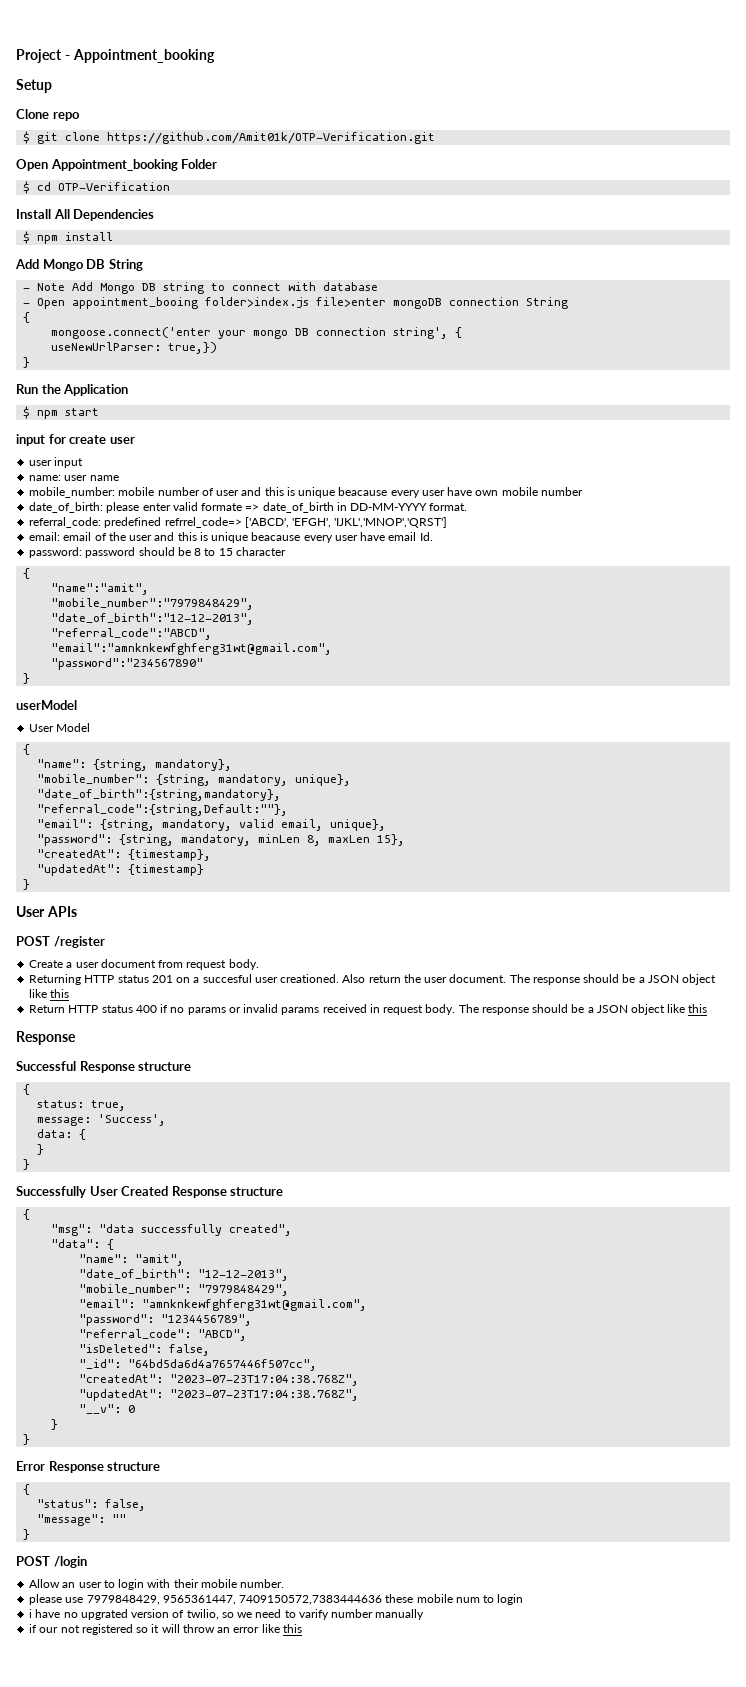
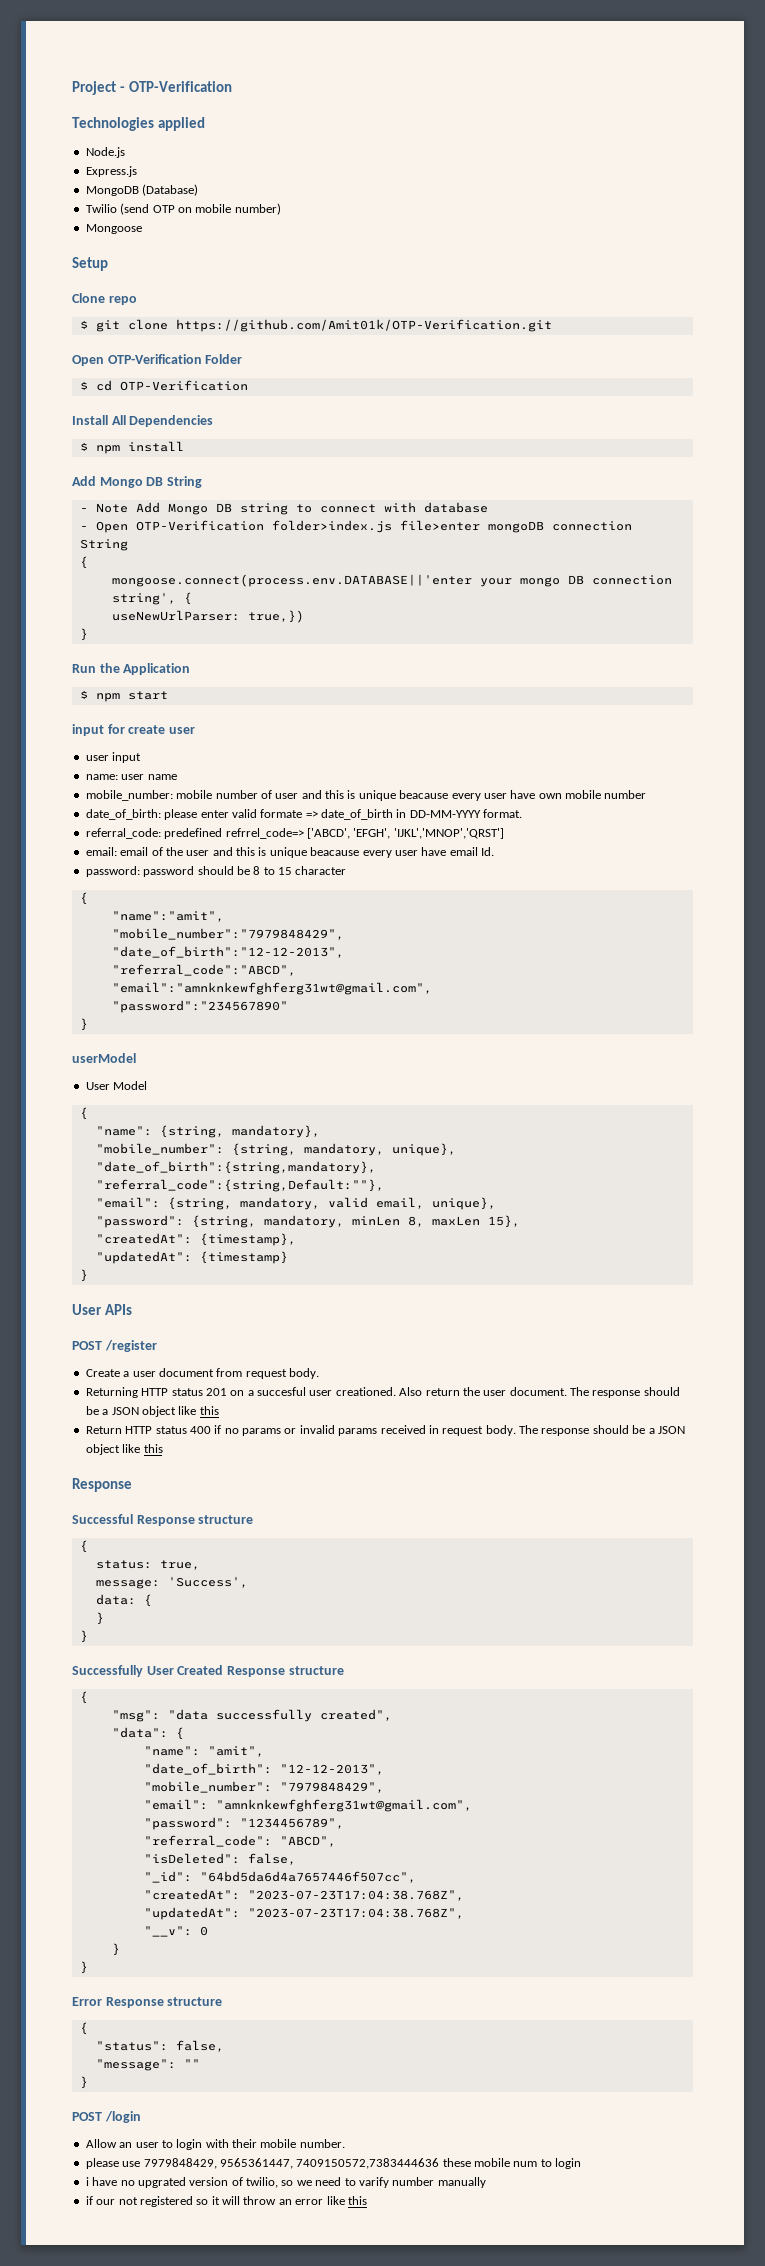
- Project - Appointment_booking
+ Project - OTP-Verification
+ Technologies applied
+ Node.js
+ Express.js
+ MongoDB (Database)
+ Twilio (send OTP on mobile number)
+ Mongoose
- Open Appointment_booking Folder
+ Open OTP-Verification Folder
- - Open appointment_booing folder>index.js file>enter mongoDB connection String
+ - Open OTP-Verification folder>index.js file>enter mongoDB connection String
- mongoose.connect('enter your mongo DB connection string', {
+ mongoose.connect(process.env.DATABASE||'enter your mongo DB connection string', {

